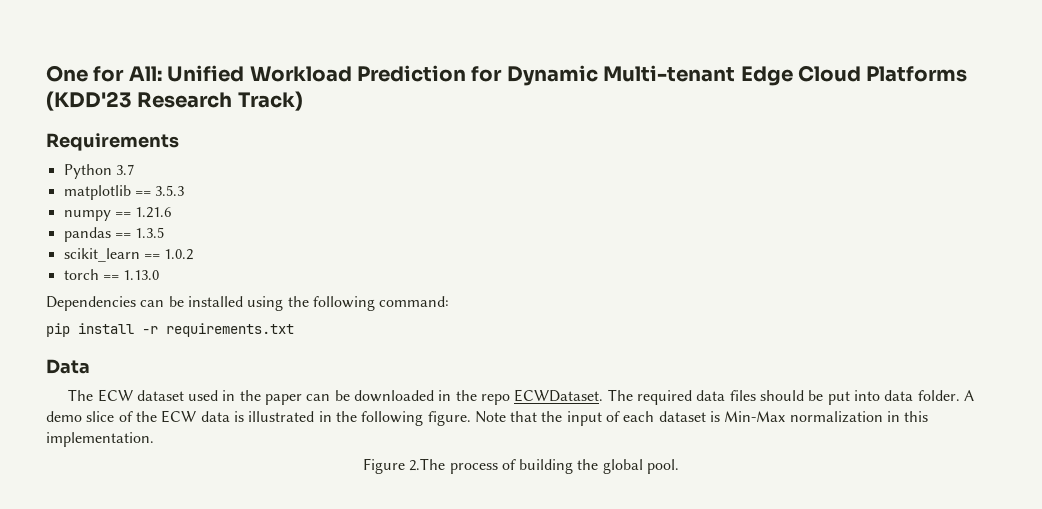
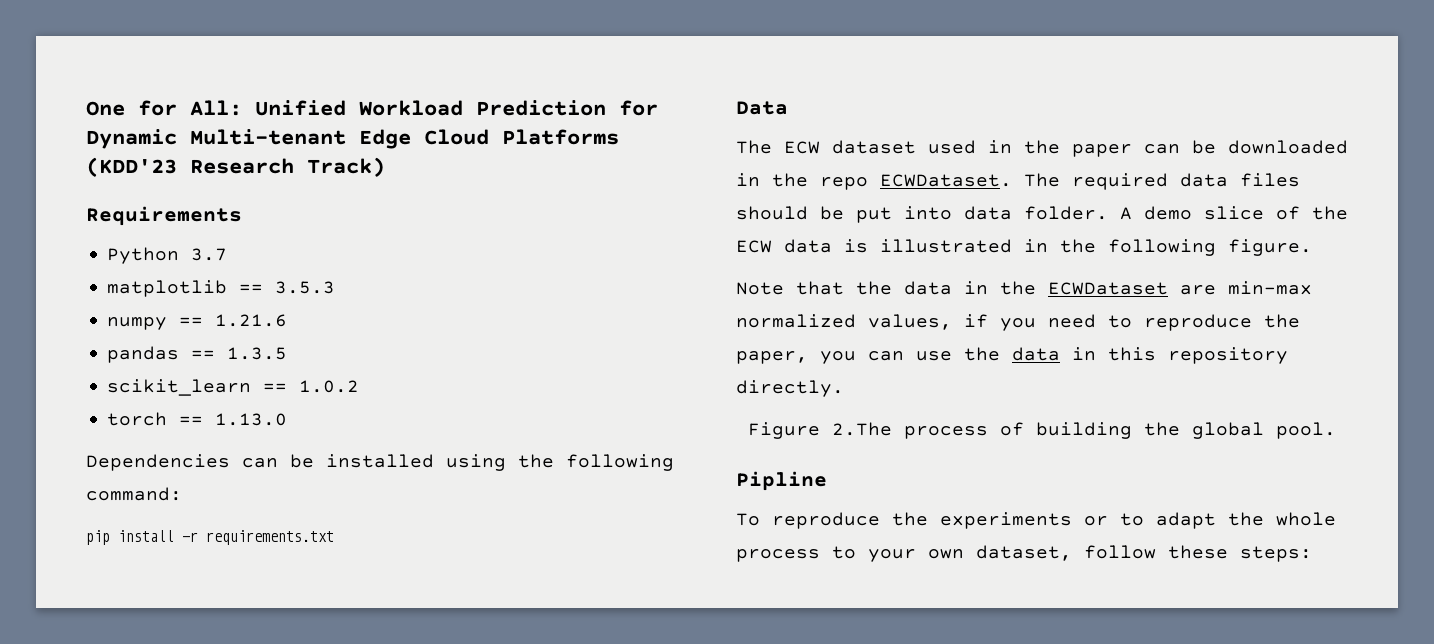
- A demo slice of the ECW data is illustrated in the following figure. Note that the input of each dataset is Min-Max normalization in this implementation.
+ A demo slice of the ECW data is illustrated in the following figure.
+ Note that the data in the ECWDataset are min-max normalized values, if you need to reproduce the paper, you can use the data in this repository directly.
+ Pipline
+ To reproduce the experiments or to adapt the whole process to your own dataset, follow these steps:

